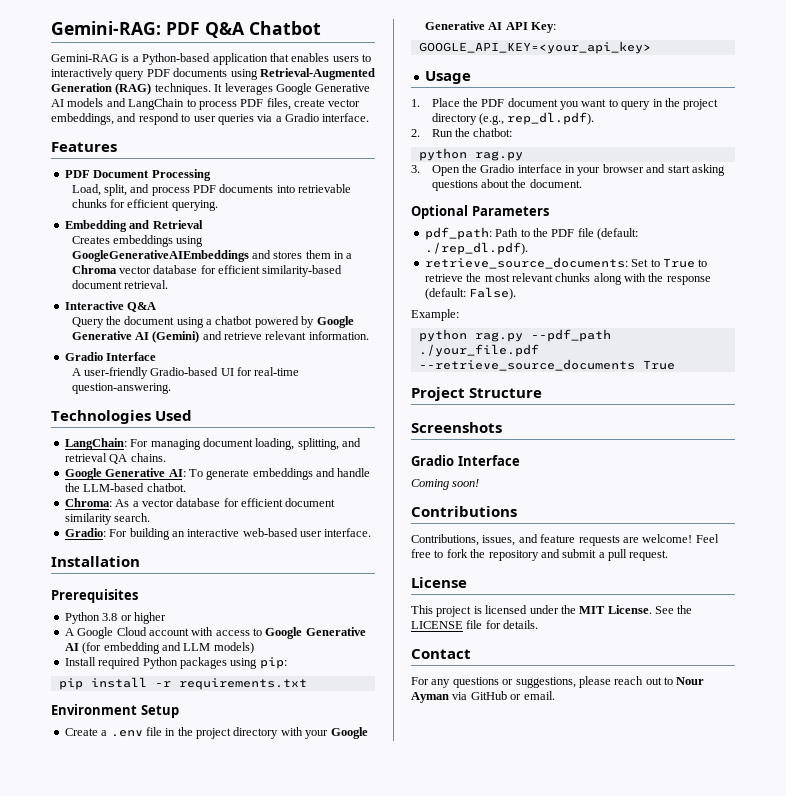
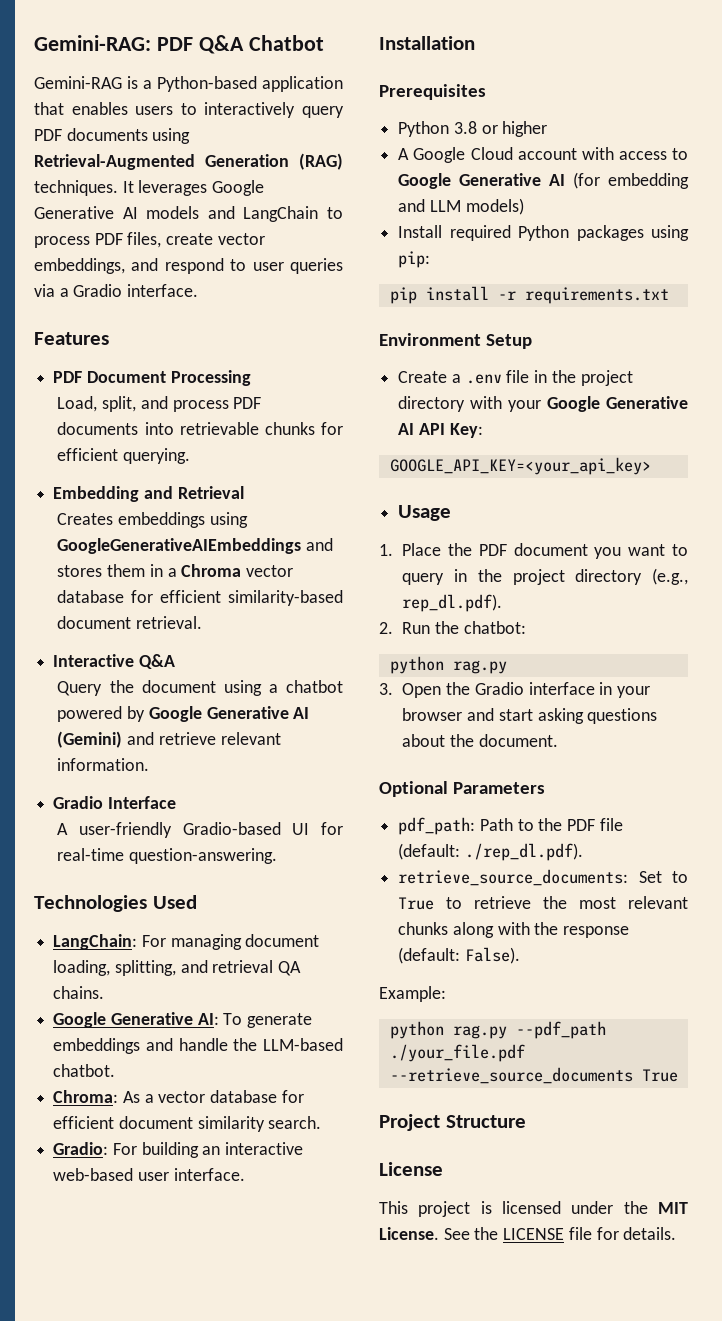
- Screenshots
- Gradio Interface
- Coming soon!
- Contributions
- Contributions, issues, and feature requests are welcome! Feel free to fork the repository and submit a pull request.
- Contact
- For any questions or suggestions, please reach out to Nour Ayman via GitHub or email.

